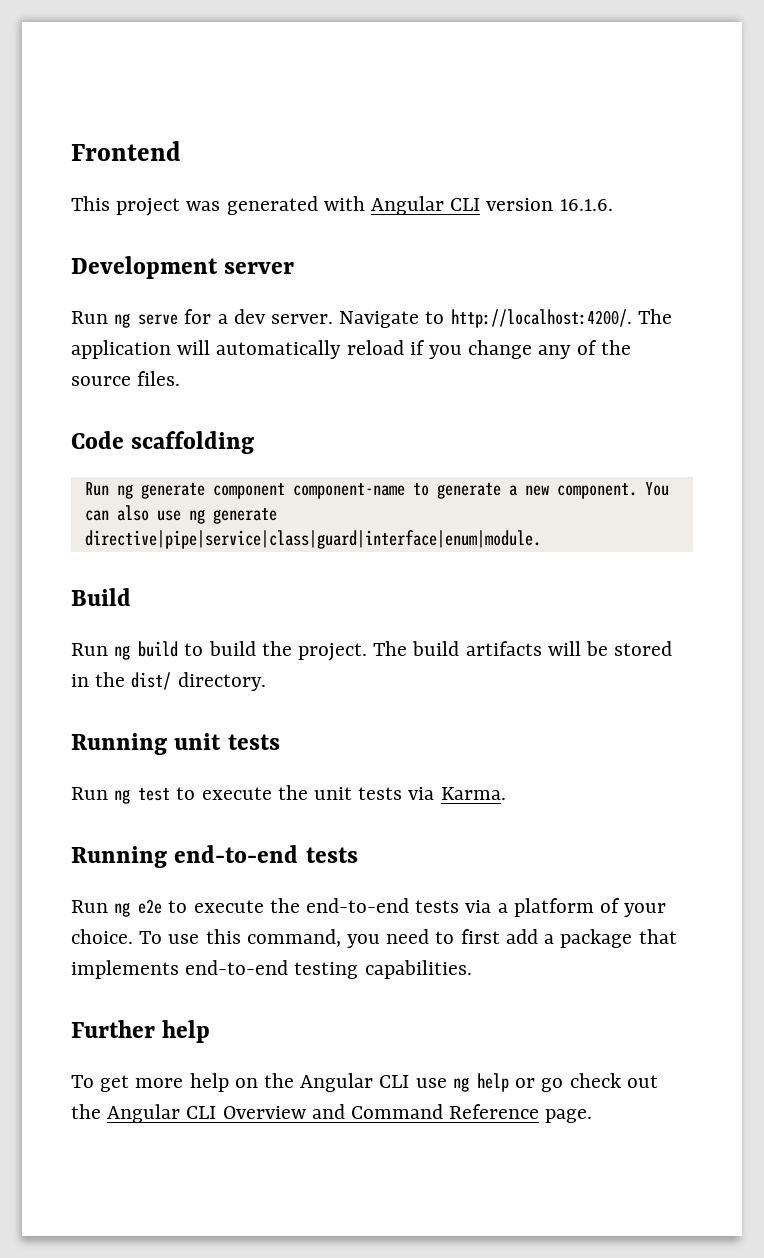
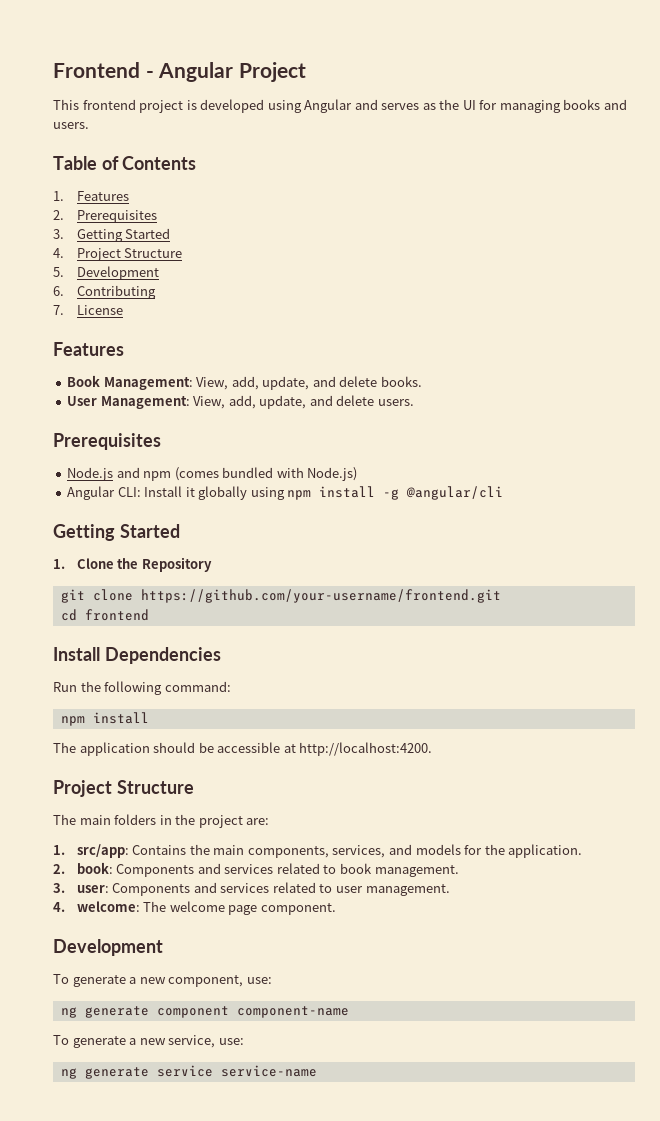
- Frontend
- This project was generated with Angular CLI version 16.1.6.
- Development server
- Run ng serve for a dev server. Navigate to http://localhost:4200/. The application will automatically reload if you change any of the source files.
- Code scaffolding
- Run ng generate component component-name to generate a new component. You can also use ng generate directive|pipe|service|class|guard|interface|enum|module.
- Build
- Run ng build to build the project. The build artifacts will be stored in the dist/ directory.
- Running unit tests
- Run ng test to execute the unit tests via Karma.
- Running end-to-end tests
- Run ng e2e to execute the end-to-end tests via a platform of your choice. To use this command, you need to first add a package that implements end-to-end testing capabilities.
- Further help
- To get more help on the Angular CLI use ng help or go check out the Angular CLI Overview and Command Reference page.
+ Frontend - Angular Project
+ This frontend project is developed using Angular and serves as the UI for managing books and users.
+ Table of Contents
+ 1. Features
+ 2. Prerequisites
+ 3. Getting Started
+ 4. Project Structure
+ 5. Development
+ 6. Contributing
+ 7. License
+ Features
+ Book Management: View, add, update, and delete books.
+ User Management: View, add, update, and delete users.
+ Prerequisites
+ Node.js and npm (comes bundled with Node.js)
+ Angular CLI: Install it globally using npm install -g @angular/cli
+ Getting Started
+ 1. Clone the Repository
+ git clone https://github.com/your-username/frontend.git
+ cd frontend
+ Install Dependencies
+ Run the following command:
+ npm install
+ The application should be accessible at http://localhost:4200.
+ Project Structure
+ The main folders in the project are:
+ 1. src/app: Contains the main components, services, and models for the application.
+ 2. book: Components and services related to book management.
+ 3. user: Components and services related to user management.
+ 4. welcome: The welcome page component.
+ Development
+ To generate a new component, use:
+ ng generate component component-name
+ To generate a new service, use:
+ ng generate service service-name

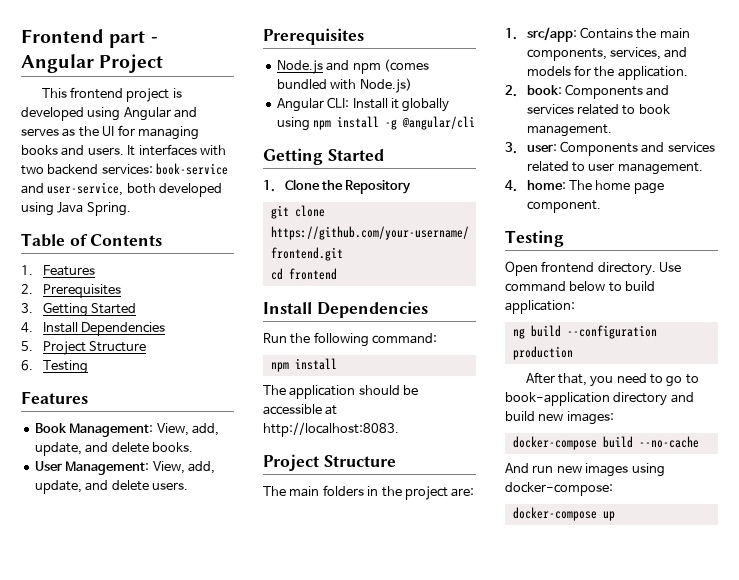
- Frontend - Angular Project
+ Frontend part - Angular Project
+ It interfaces with two backend services: book-service and user-service, both developed using Java Spring.
- 4. Project Structure
- 5. Development
- 6. Contributing
- 7. License
+ 4. Install Dependencies
+ 5. Project Structure
+ 6. Testing
- The application should be accessible at http://localhost:4200.
+ The application should be accessible at http://localhost:8083.
- 4. welcome: The welcome page component.
- Development
- To generate a new component, use:
- ng generate component component-name
- To generate a new service, use:
- ng generate service service-name
+ 4. home: The home page component.
+ Testing
+ Open frontend directory. Use command below to build application:
+ ng build --configuration production
+ After that, you need to go to book-application directory and build new images:
+ docker-compose build --no-cache
+ And run new images using docker-compose:
+ docker-compose up

